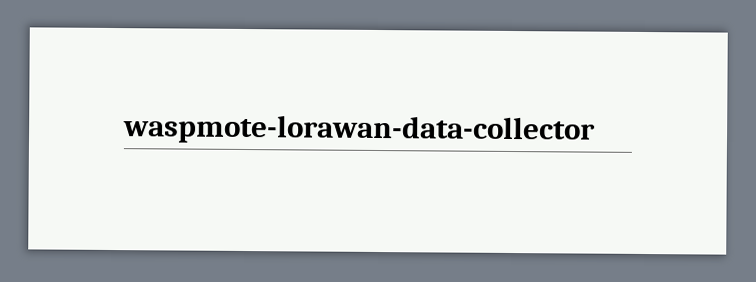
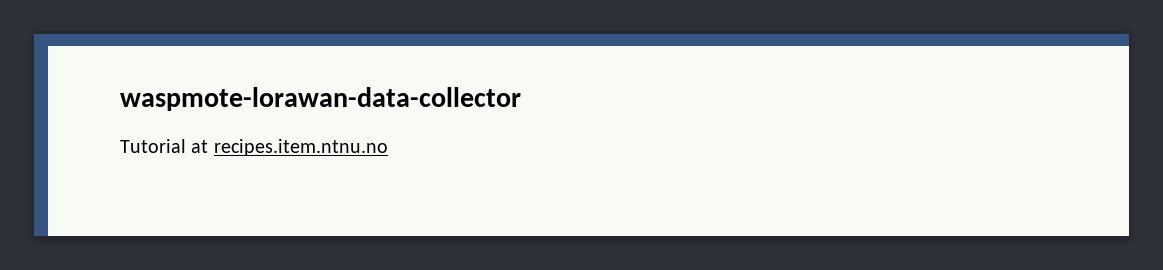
+ Tutorial at recipes.item.ntnu.no

